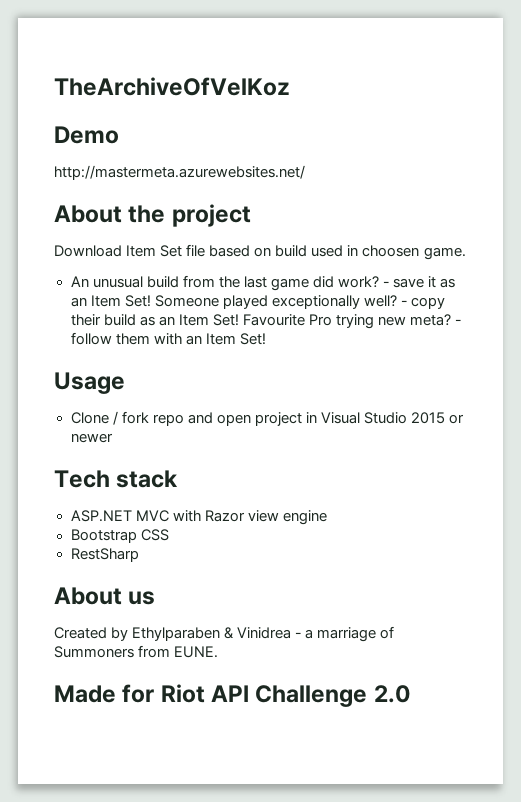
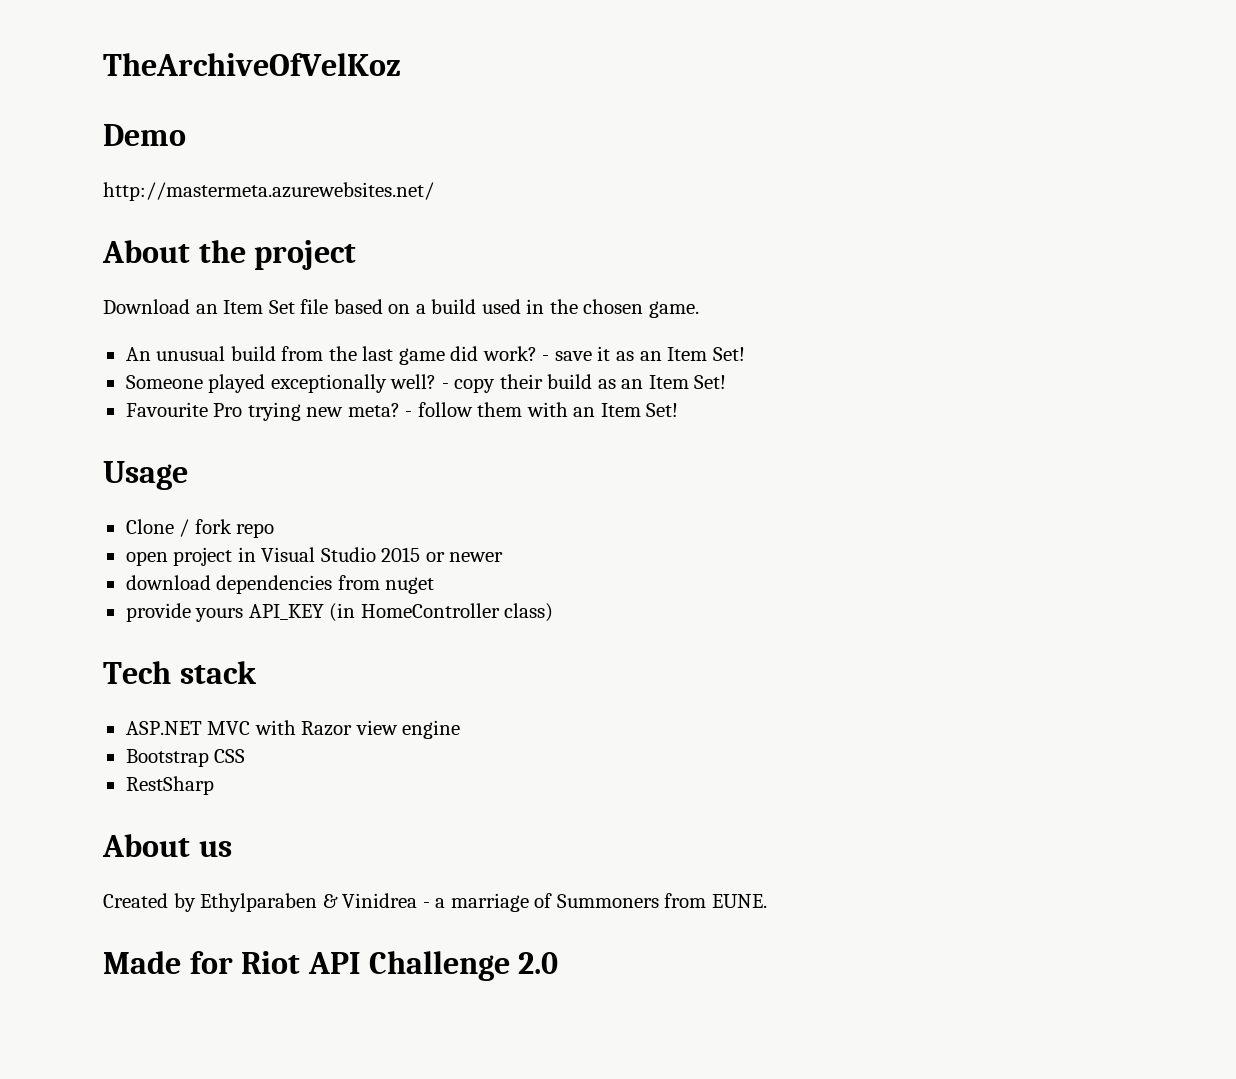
- Download Item Set file based on build used in choosen game.
+ Download an Item Set file based on a build used in the chosen game.
- - save it as an Item Set! Someone played exceptionally well?
+ - save it as an Item Set!
+ Someone played exceptionally well?
- - copy their build as an Item Set! Favourite Pro trying new meta?
+ - copy their build as an Item Set!
+ Favourite Pro trying new meta?
- Clone / fork repo and open project in Visual Studio 2015 or newer
+ Clone / fork repo
+ open project in Visual Studio 2015 or newer
+ download dependencies from nuget
+ provide yours API_KEY (in HomeController class)

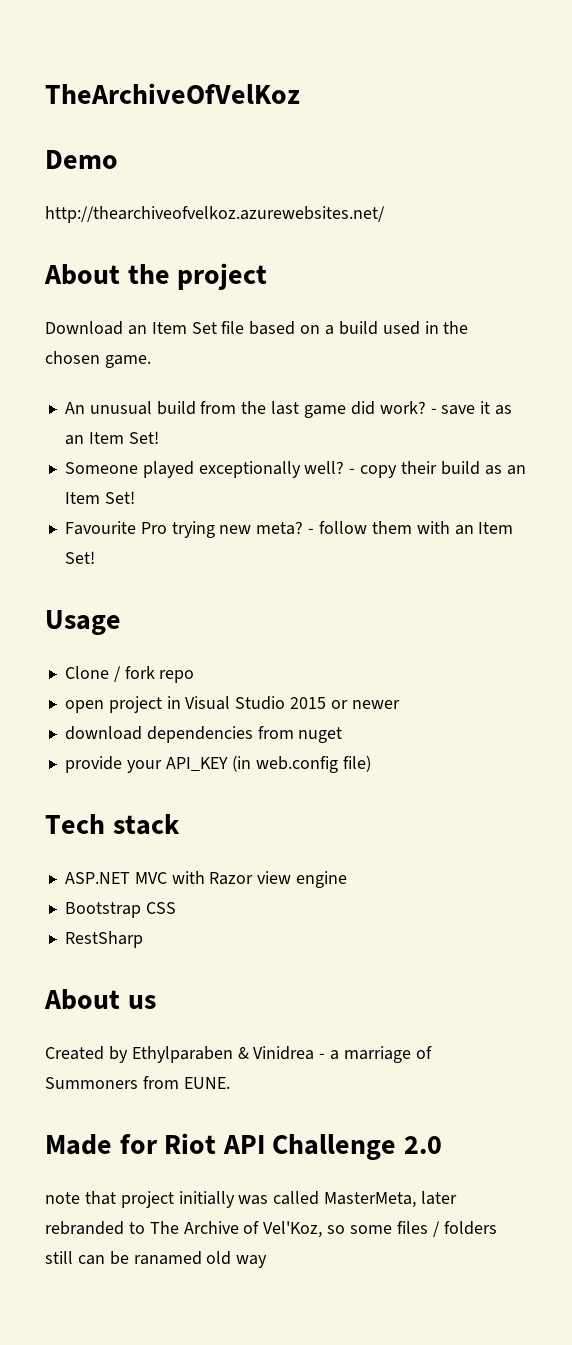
- http://mastermeta.azurewebsites.net/
+ http://thearchiveofvelkoz.azurewebsites.net/
- provide yours API_KEY (in HomeController class)
+ provide your API_KEY (in web.config file)
+ note that project initially was called MasterMeta, later rebranded to The Archive of Vel'Koz, so some files / folders still can be ranamed old way

